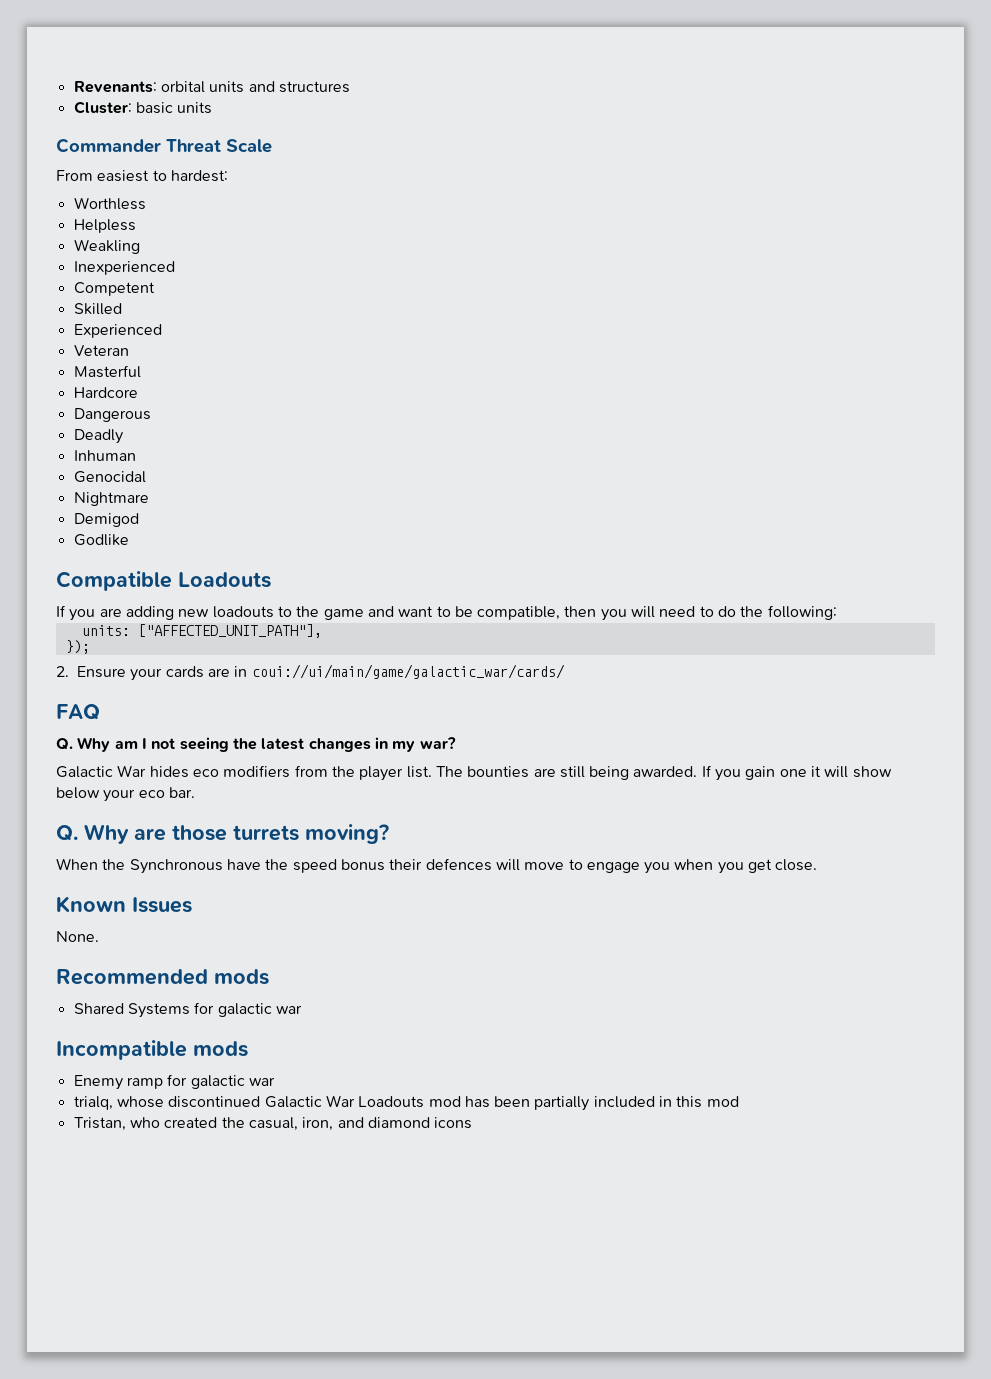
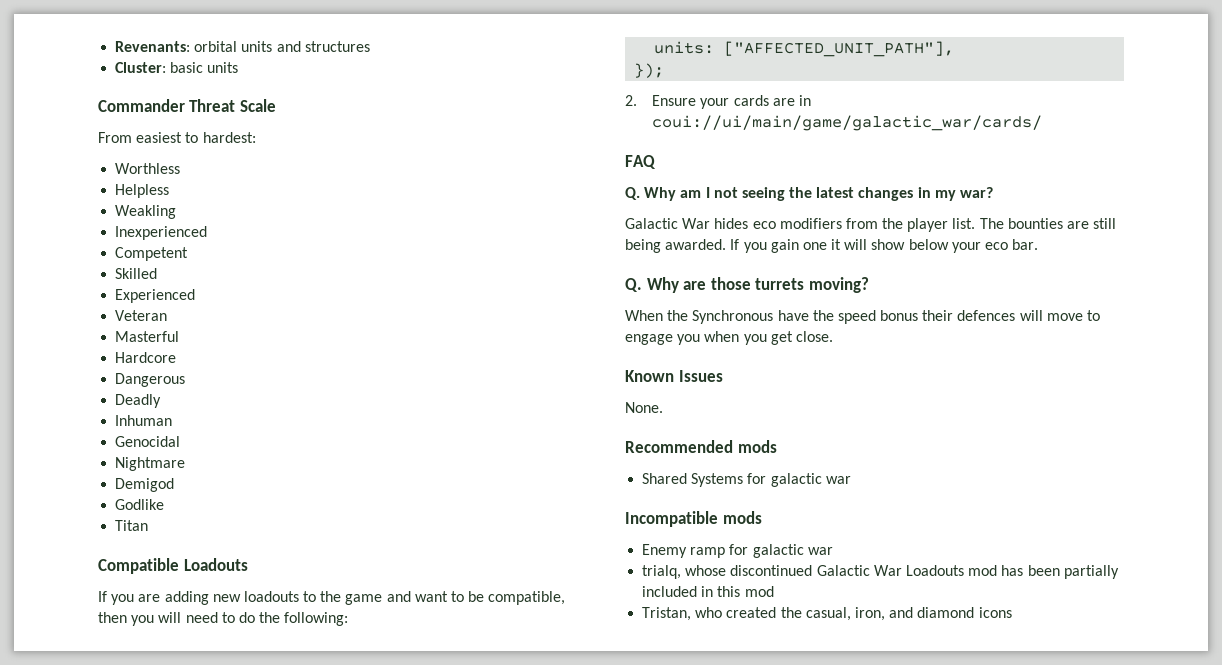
+ Titan

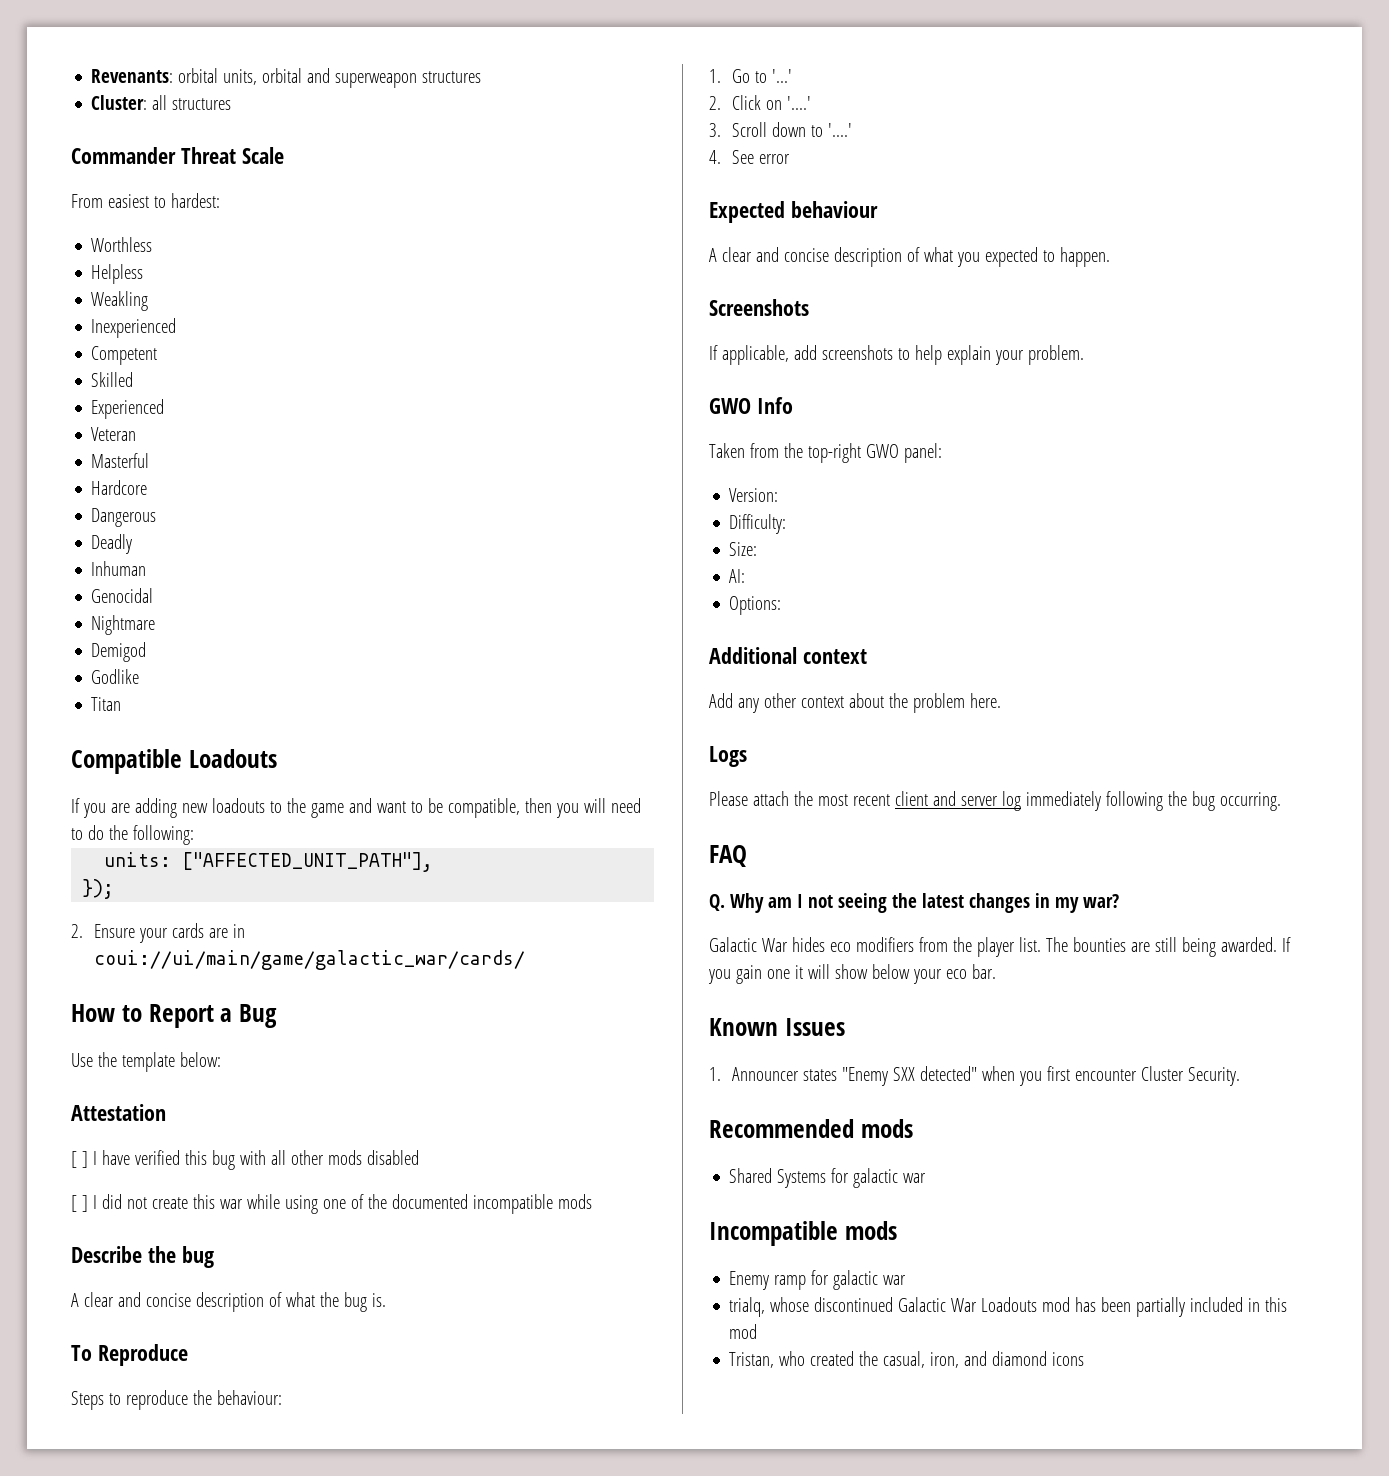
- Revenants: orbital units and structures
+ Revenants: orbital units, orbital and superweapon structures
- Cluster: basic units
+ Cluster: all structures
+ How to Report a Bug
+ Use the template below:
+ Attestation
+ [ ] I have verified this bug with all other mods disabled
+ [ ] I did not create this war while using one of the documented incompatible mods
+ Describe the bug
+ A clear and concise description of what the bug is.
+ To Reproduce
+ Steps to reproduce the behaviour:
+ 1. Go to '...'
+ 2. Click on '....'
+ 3. Scroll down to '....'
+ 4. See error
+ Expected behaviour
+ A clear and concise description of what you expected to happen.
+ Screenshots
+ If applicable, add screenshots to help explain your problem.
+ GWO Info
+ Taken from the top-right GWO panel:
+ Version:
+ Difficulty:
+ Size:
+ AI:
+ Options:
+ Additional context
+ Add any other context about the problem here.
+ Logs
+ Please attach the most recent client and server log immediately following the bug occurring.
- Q. Why are those turrets moving?
- When the Synchronous have the speed bonus their defences will move to engage you when you get close.
  Known Issues
- None.
+ 1. Announcer states "Enemy SXX detected" when you first encounter Cluster Security.

